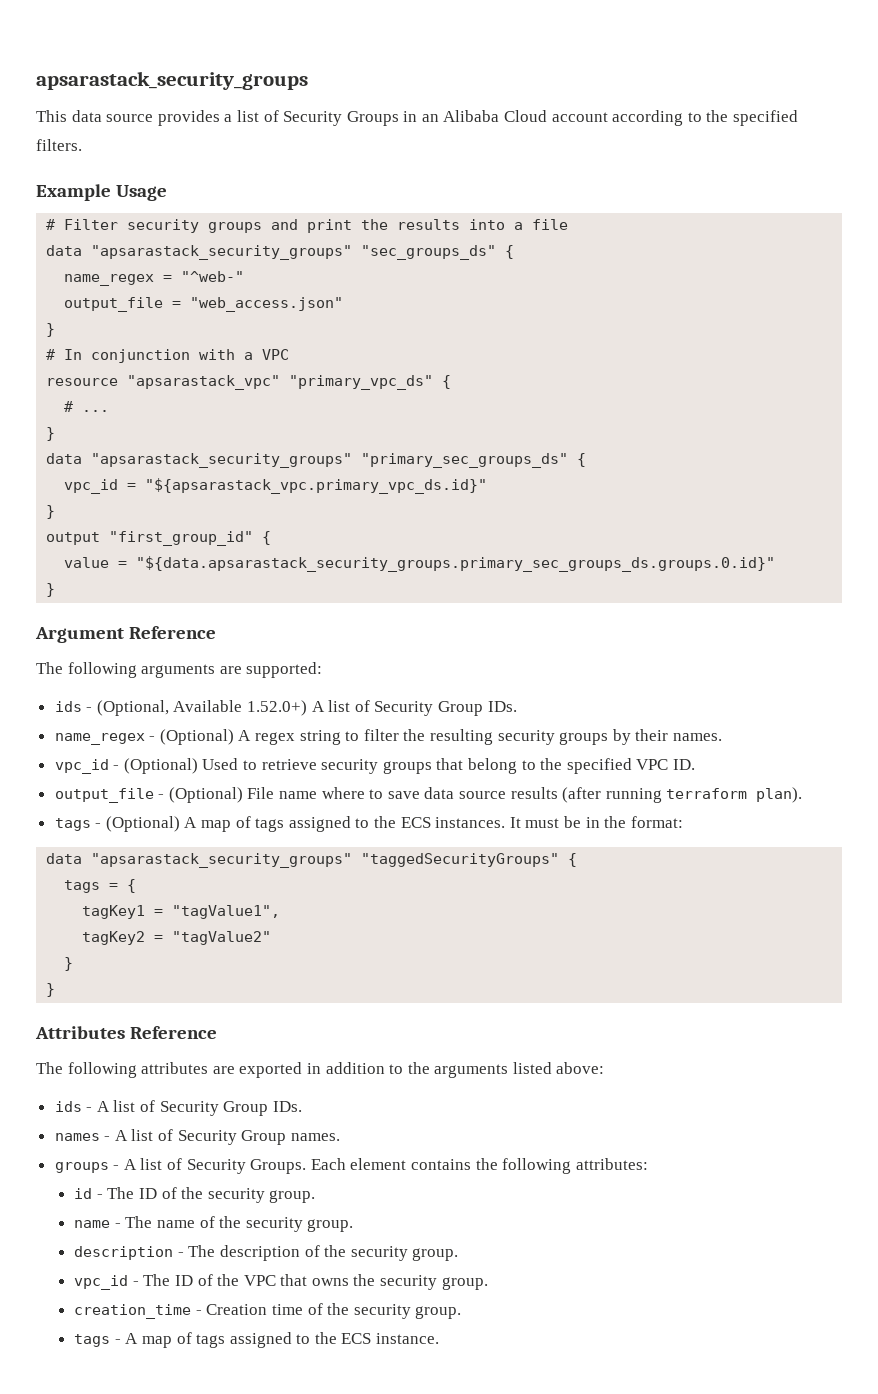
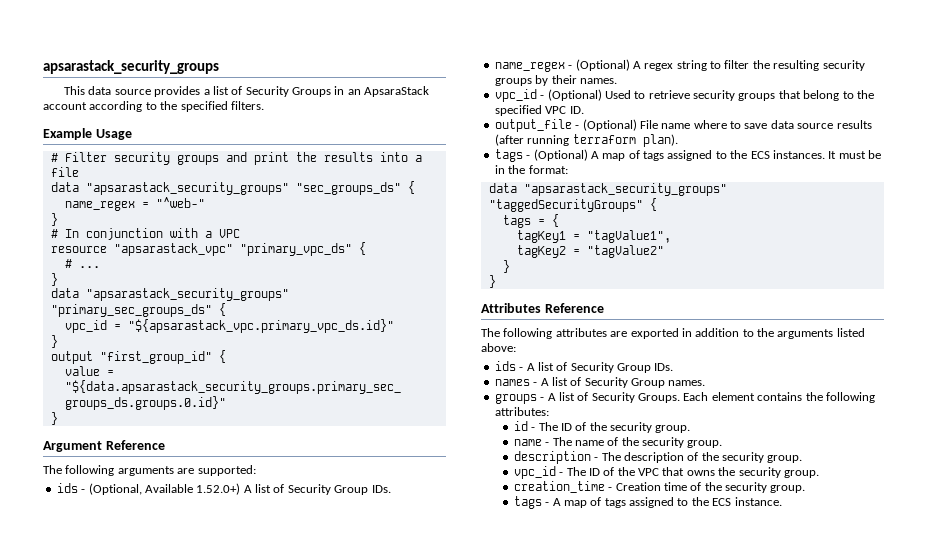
- This data source provides a list of Security Groups in an Alibaba Cloud account according to the specified filters.
+ This data source provides a list of Security Groups in an ApsaraStack account according to the specified filters.
- output_file = "web_access.json"

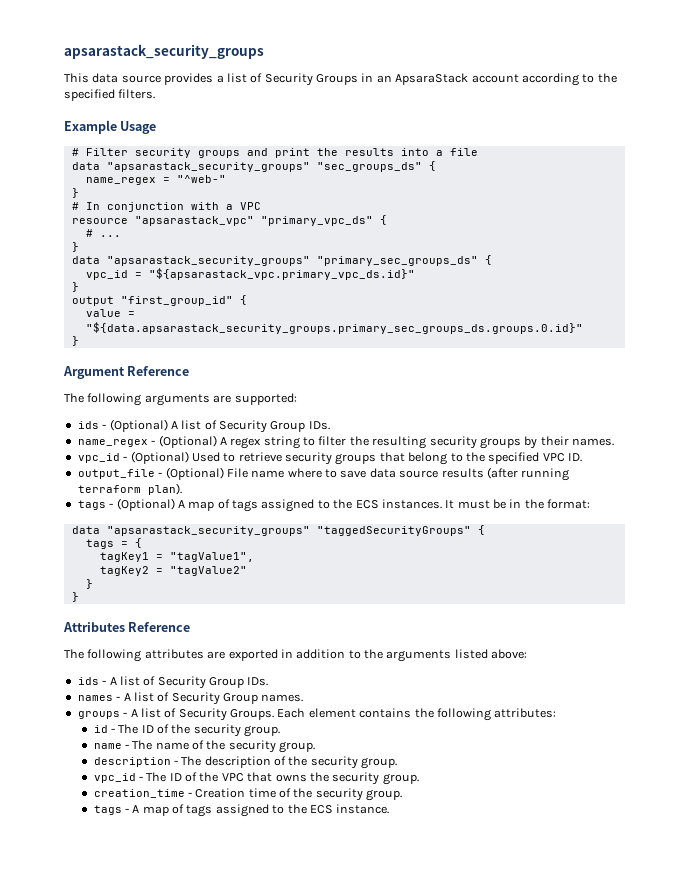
- ids - (Optional, Available 1.52.0+) A list of Security Group IDs.
+ ids - (Optional) A list of Security Group IDs.

